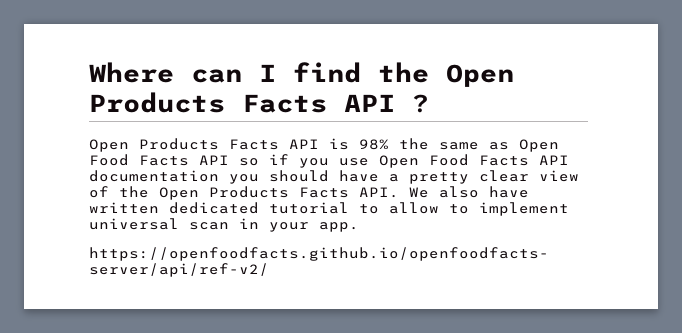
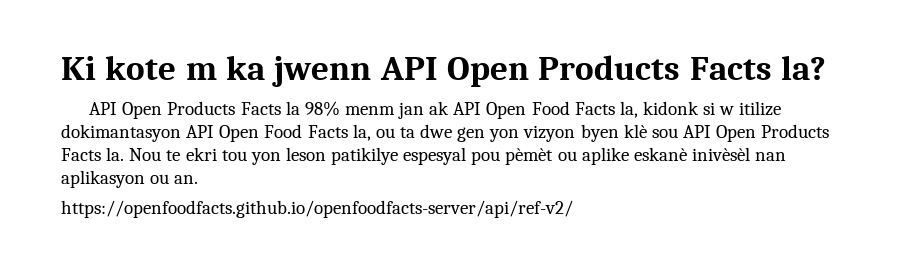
- Where can I find the Open Products Facts API ?
- Open Products Facts API is 98% the same as Open Food Facts API so if you use Open Food Facts API documentation you should have a pretty clear view of the Open Products Facts API. We also have written dedicated tutorial to allow to implement universal scan in your app.
+ Ki kote m ka jwenn API Open Products Facts la?
+ API Open Products Facts la 98% menm jan ak API Open Food Facts la, kidonk si w itilize dokimantasyon API Open Food Facts la, ou ta dwe gen yon vizyon byen klè sou API Open Products Facts la. Nou te ekri tou yon leson patikilye espesyal pou pèmèt ou aplike eskanè inivèsèl nan aplikasyon ou an.

